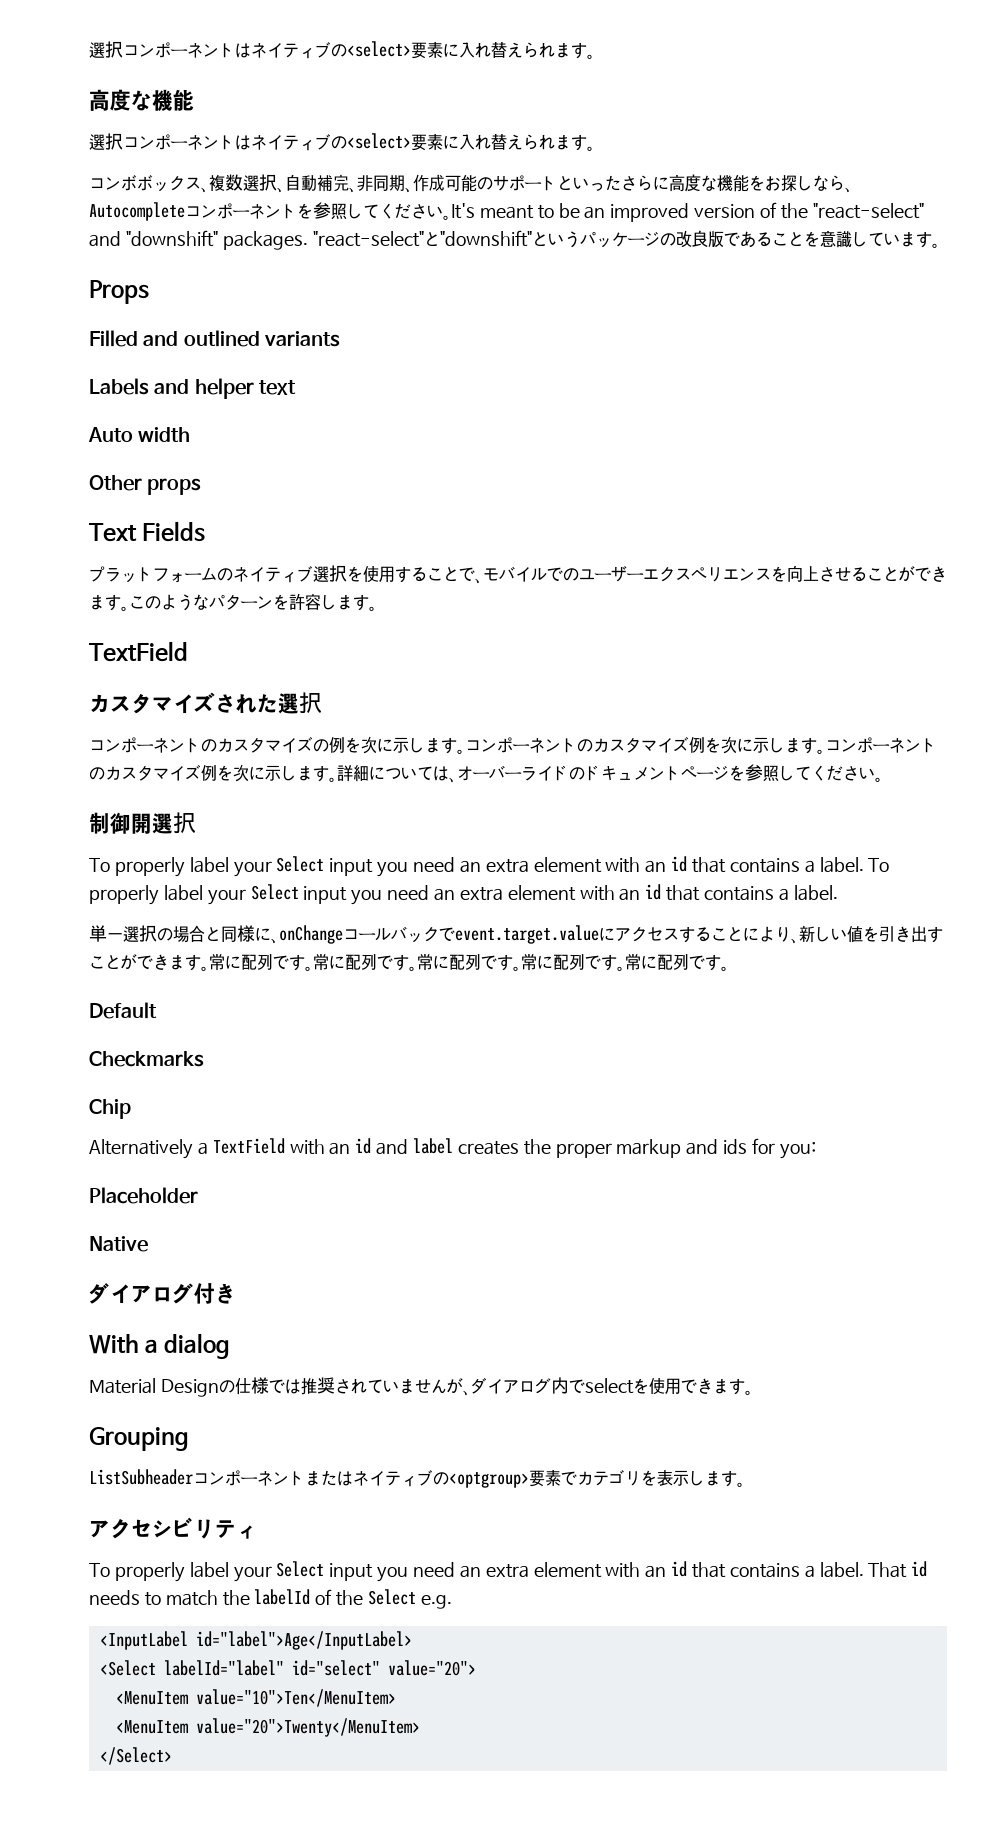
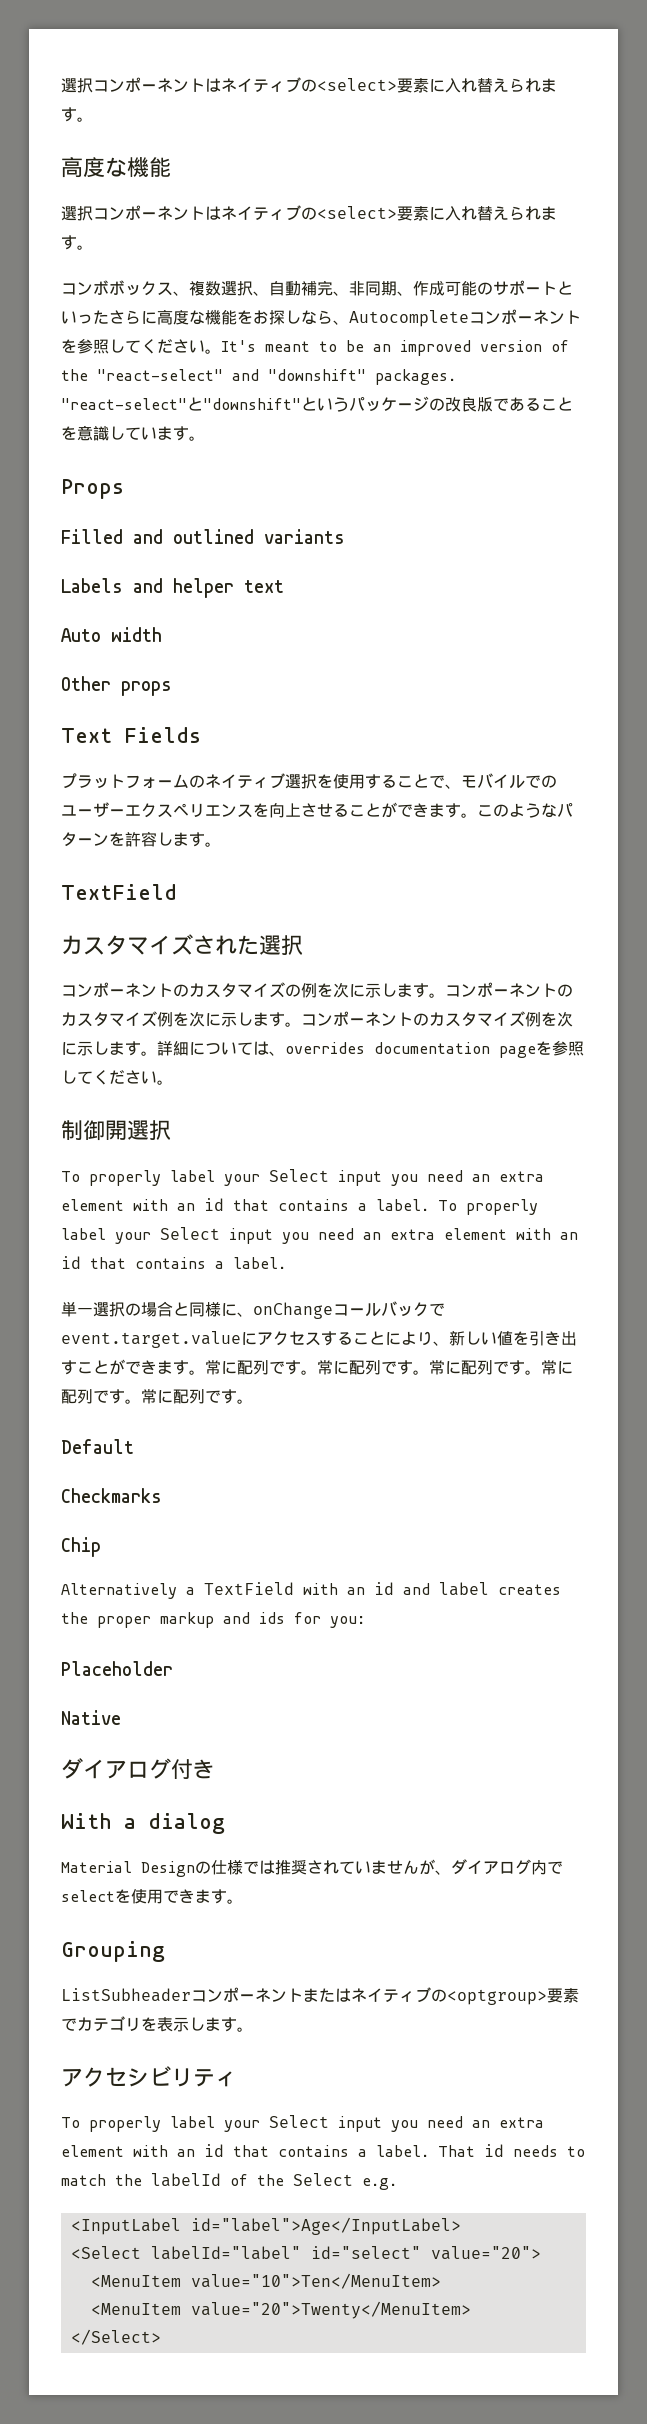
- 詳細については、オーバーライドのドキュメントページを参照してください。
+ 詳細については、overrides documentation pageを参照してください。

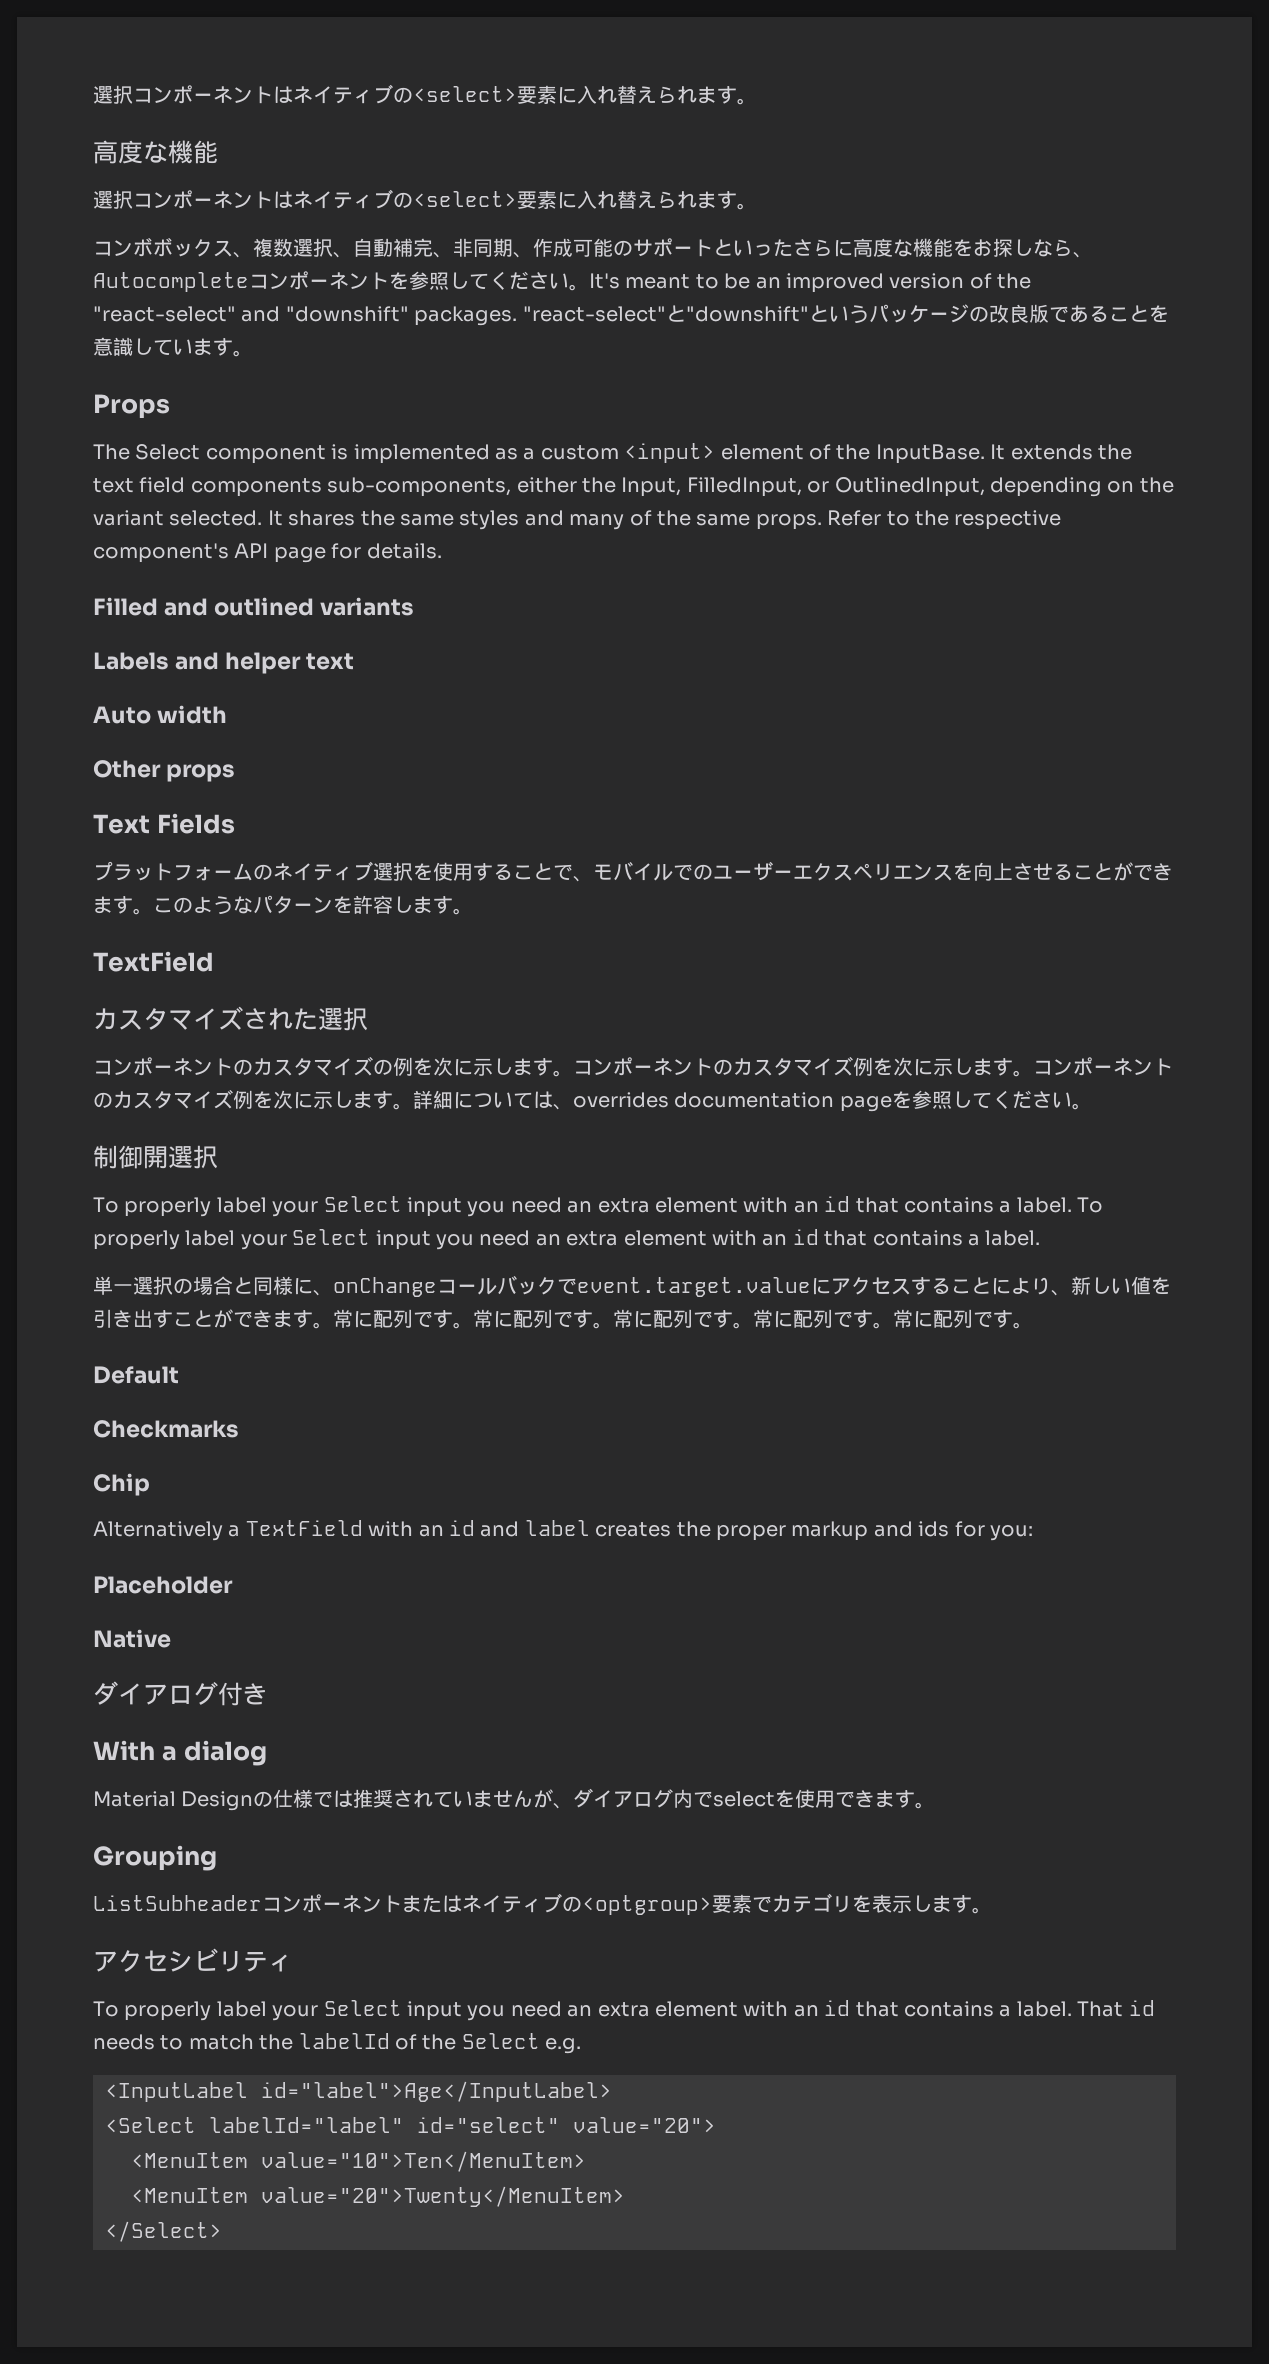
+ The Select component is implemented as a custom <input> element of the InputBase. It extends the text field components sub-components, either the Input, FilledInput, or OutlinedInput, depending on the variant selected. It shares the same styles and many of the same props. Refer to the respective component's API page for details.

